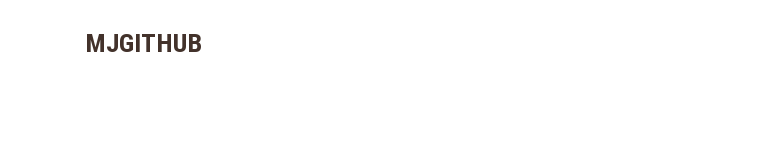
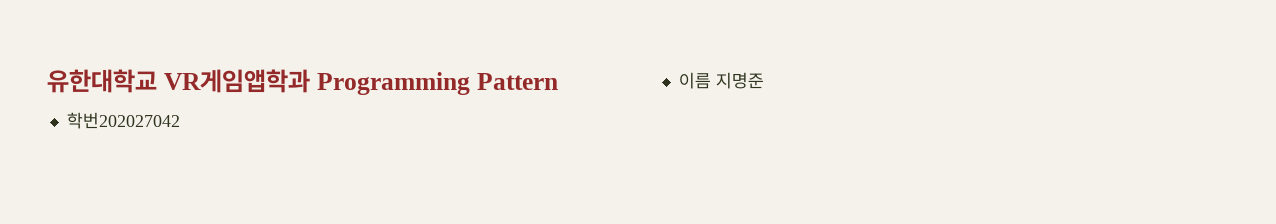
- MJGITHUB
+ 유한대학교 VR게임앱학과 Programming Pattern
+ 학번202027042
+ 이름 지명준

